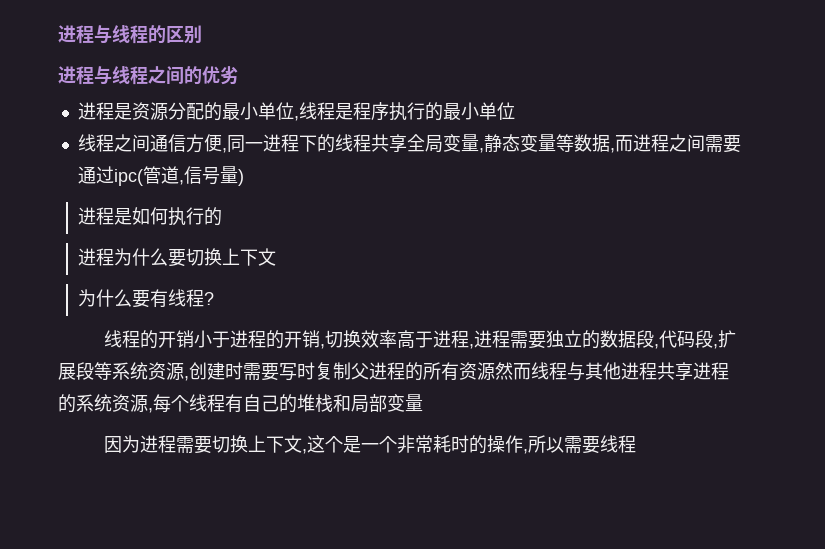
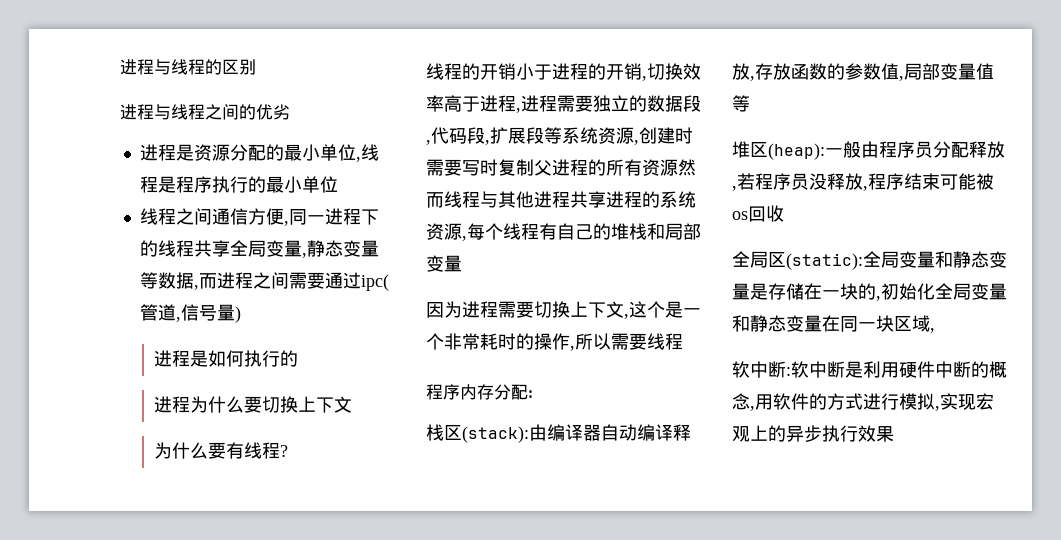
+ 程序内存分配:
+ 栈区(stack):由编译器自动编译释放,存放函数的参数值,局部变量值等
+ 堆区(heap):一般由程序员分配释放,若程序员没释放,程序结束可能被os回收
+ 全局区(static):全局变量和静态变量是存储在一块的,初始化全局变量和静态变量在同一块区域,
+ 软中断:软中断是利用硬件中断的概念,用软件的方式进行模拟,实现宏观上的异步执行效果

